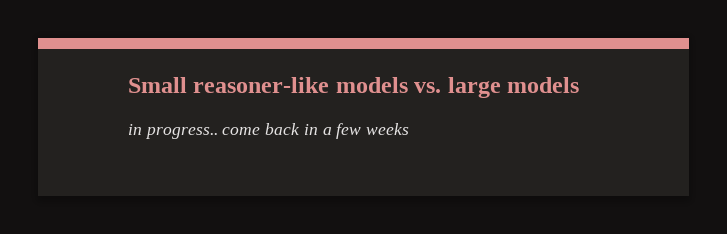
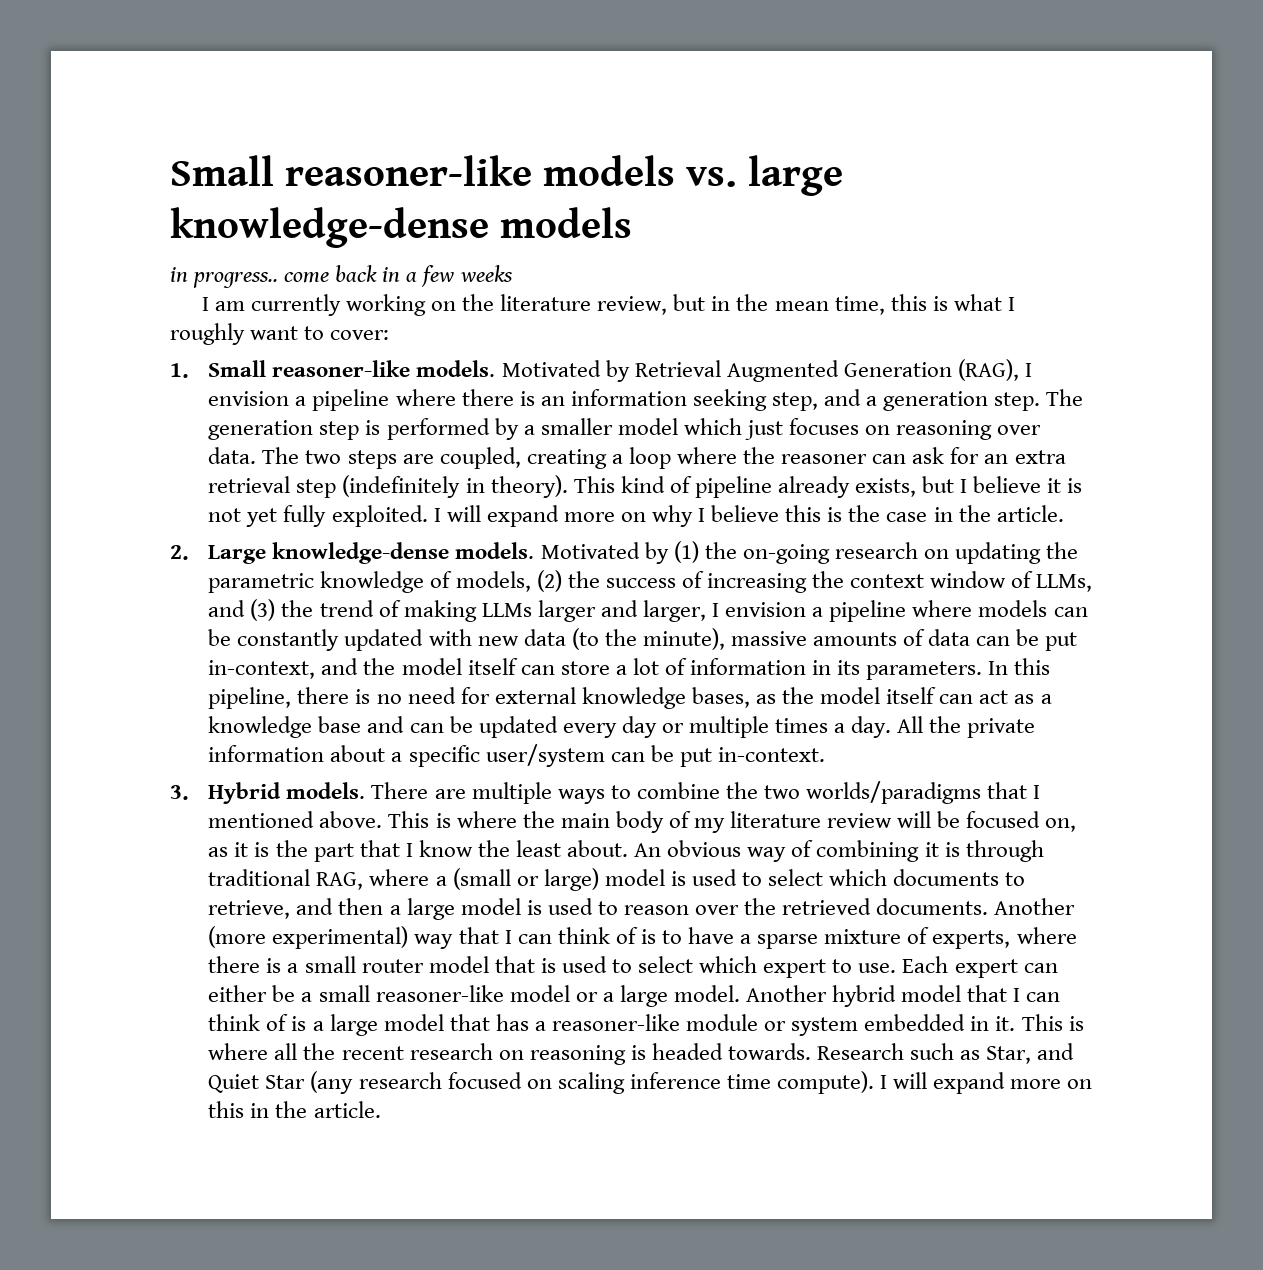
- Small reasoner-like models vs. large models
+ Small reasoner-like models vs. large knowledge-dense models
+ I am currently working on the literature review, but in the mean time, this is what I roughly want to cover:
+ 1. Small reasoner-like models. Motivated by Retrieval Augmented Generation (RAG), I envision a pipeline where there is an information seeking step, and a generation step. The generation step is performed by a smaller model which just focuses on reasoning over data. The two steps are coupled, creating a loop where the reasoner can ask for an extra retrieval step (indefinitely in theory). This kind of pipeline already exists, but I believe it is not yet fully exploited. I will expand more on why I believe this is the case in the article.
+ 2. Large knowledge-dense models. Motivated by (1) the on-going research on updating the parametric knowledge of models, (2) the success of increasing the context window of LLMs, and (3) the trend of making LLMs larger and larger, I envision a pipeline where models can be constantly updated with new data (to the minute), massive amounts of data can be put in-context, and the model itself can store a lot of information in its parameters. In this pipeline, there is no need for external knowledge bases, as the model itself can act as a knowledge base and can be updated every day or multiple times a day. All the private information about a specific user/system can be put in-context.
+ 3. Hybrid models. There are multiple ways to combine the two worlds/paradigms that I mentioned above. This is where the main body of my literature review will be focused on, as it is the part that I know the least about. An obvious way of combining it is through traditional RAG, where a (small or large) model is used to select which documents to retrieve, and then a large model is used to reason over the retrieved documents. Another (more experimental) way that I can think of is to have a sparse mixture of experts, where there is a small router model that is used to select which expert to use. Each expert can either be a small reasoner-like model or a large model. Another hybrid model that I can think of is a large model that has a reasoner-like module or system embedded in it. This is where all the recent research on reasoning is headed towards. Research such as Star, and Quiet Star (any research focused on scaling inference time compute). I will expand more on this in the article.

